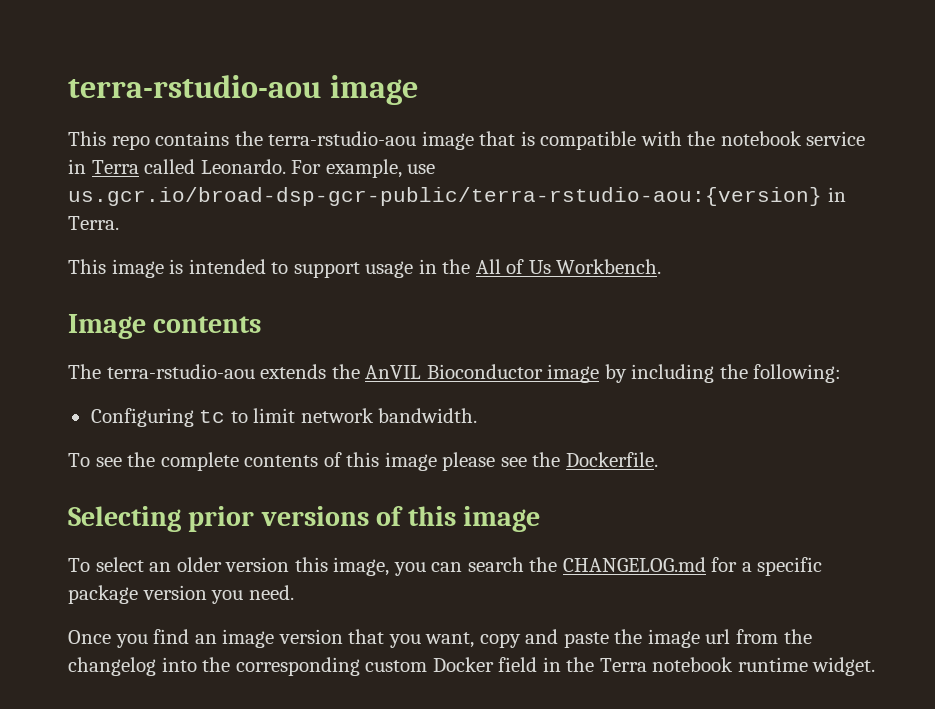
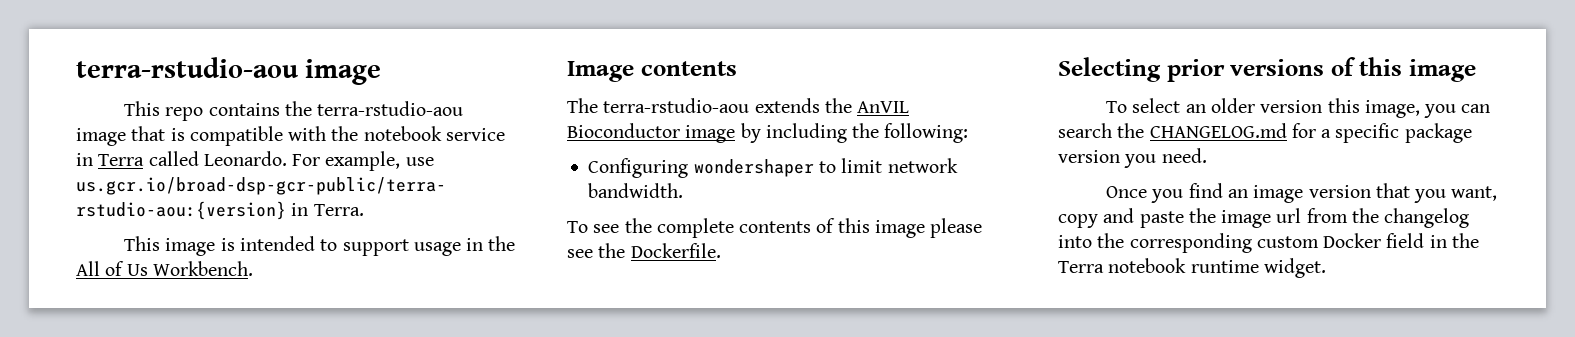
- Configuring tc to limit network bandwidth.
+ Configuring wondershaper to limit network bandwidth.

